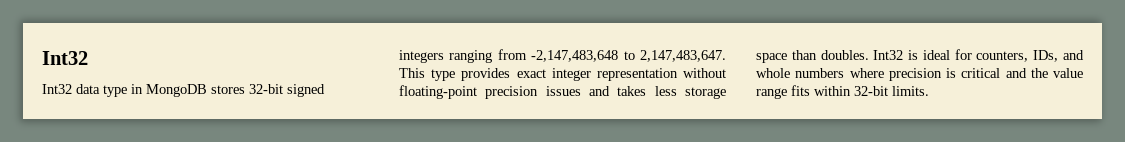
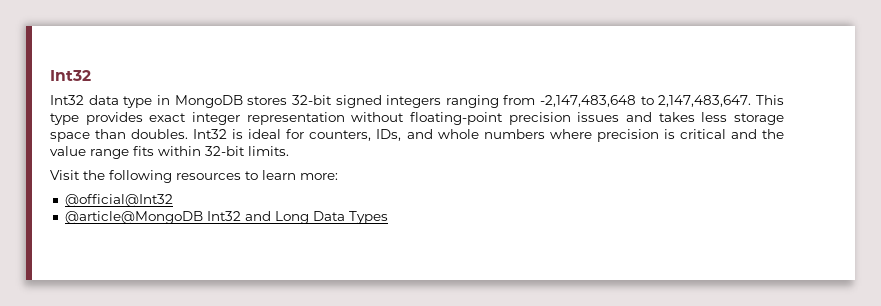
+ Visit the following resources to learn more:
+ @official@Int32
+ @article@MongoDB Int32 and Long Data Types

